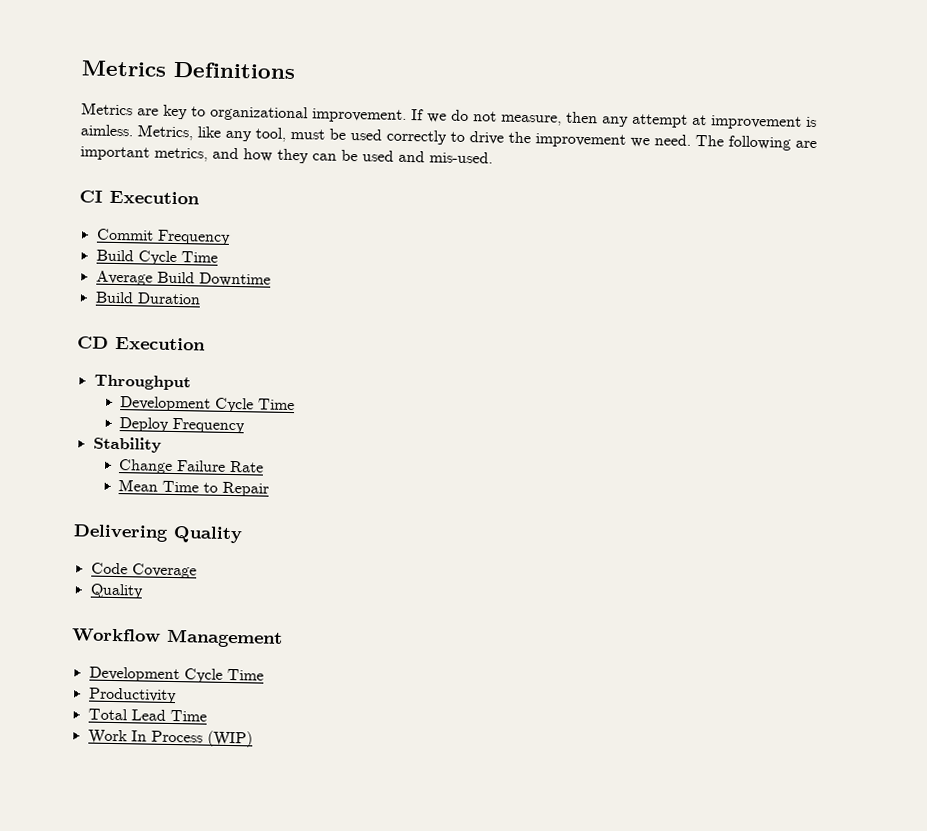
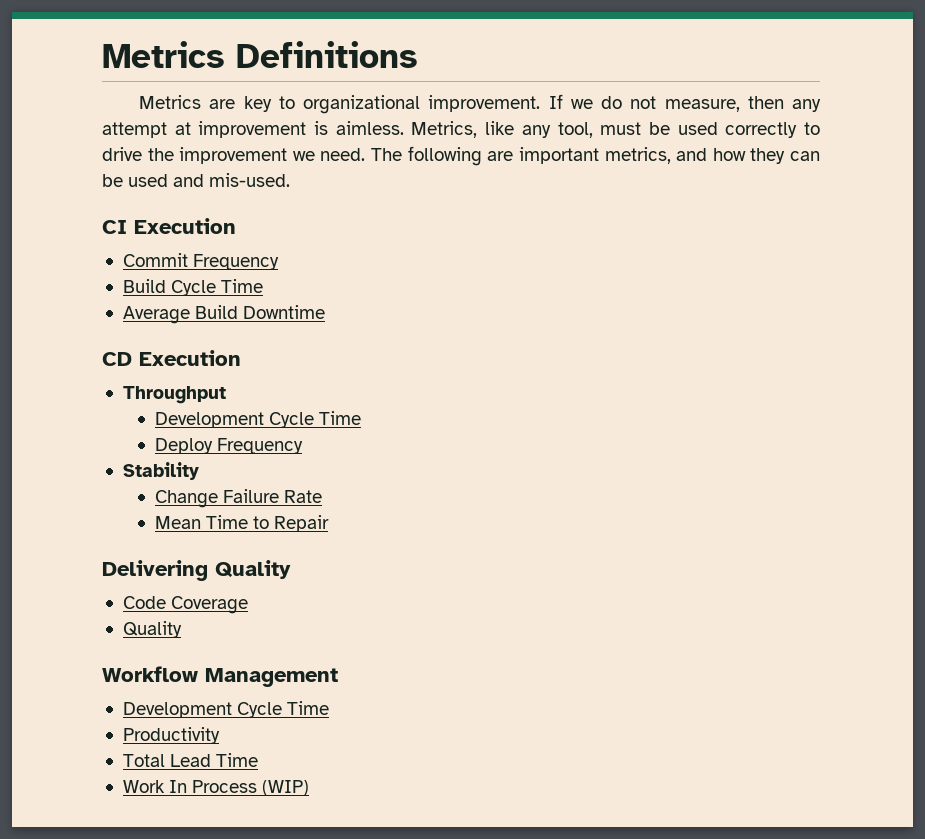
- Build Duration

